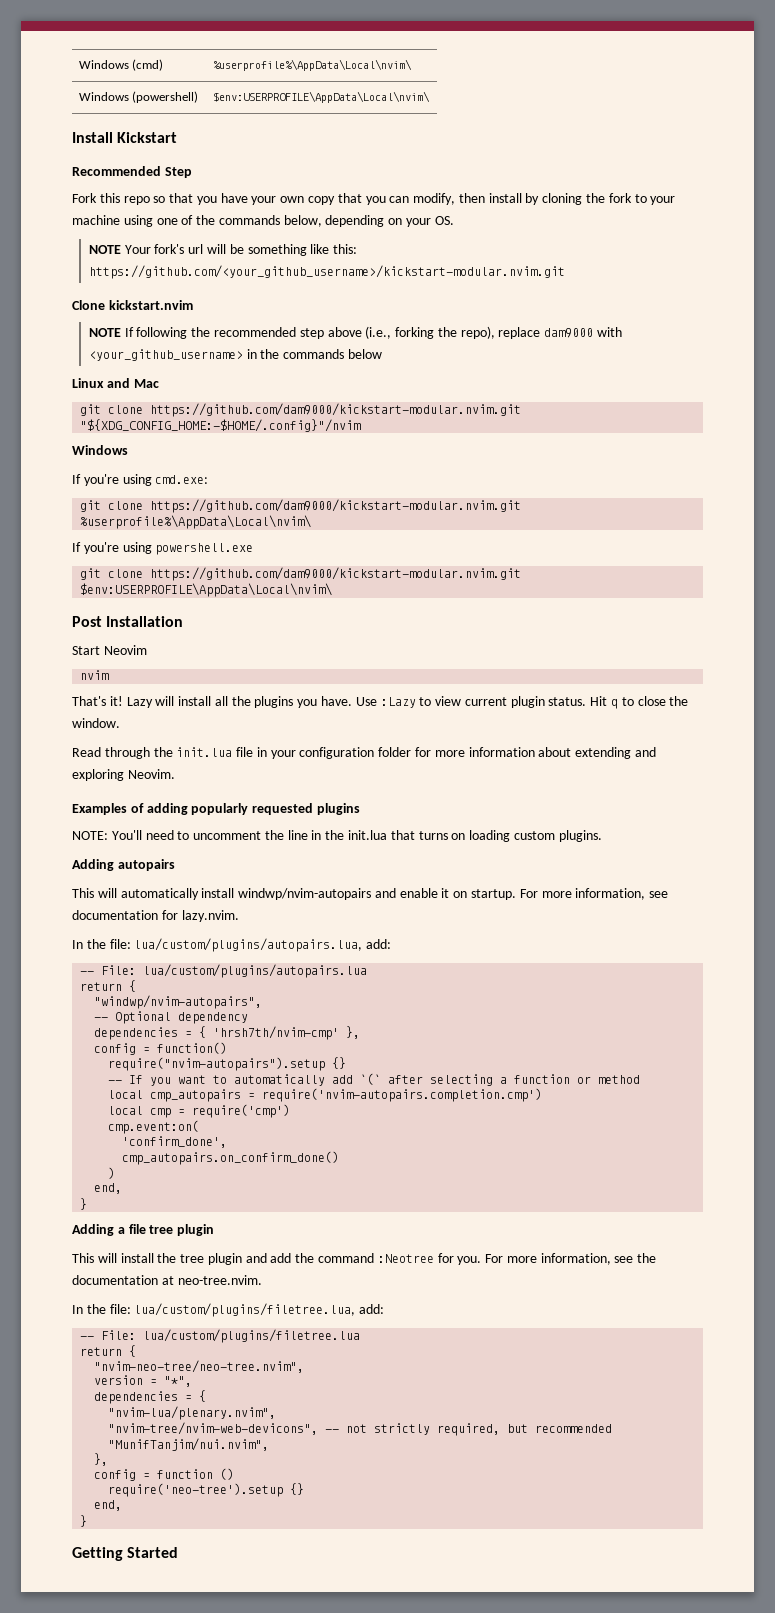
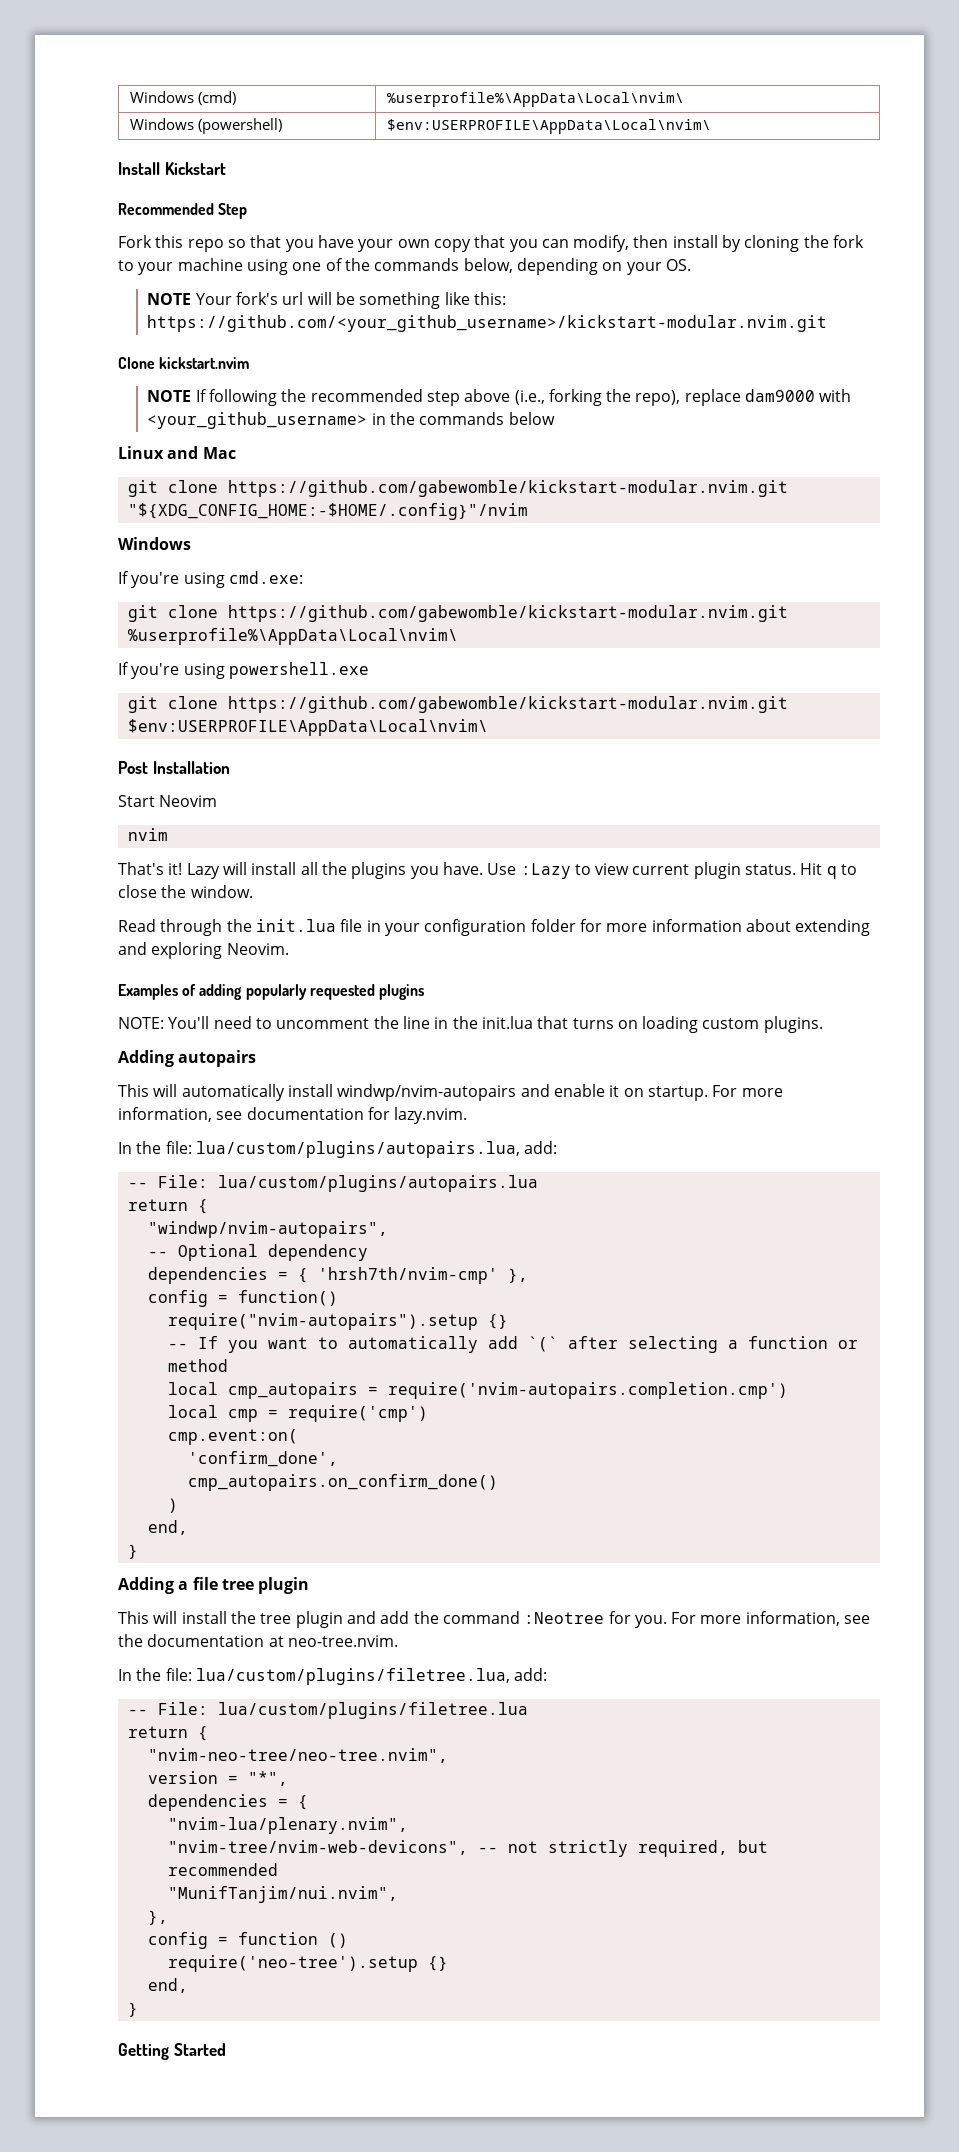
- git clone https://github.com/dam9000/kickstart-modular.nvim.git "${XDG_CONFIG_HOME:-$HOME/.config}"/nvim
+ git clone https://github.com/gabewomble/kickstart-modular.nvim.git "${XDG_CONFIG_HOME:-$HOME/.config}"/nvim
- git clone https://github.com/dam9000/kickstart-modular.nvim.git %userprofile%\AppData\Local\nvim\
+ git clone https://github.com/gabewomble/kickstart-modular.nvim.git %userprofile%\AppData\Local\nvim\
- git clone https://github.com/dam9000/kickstart-modular.nvim.git $env:USERPROFILE\AppData\Local\nvim\
+ git clone https://github.com/gabewomble/kickstart-modular.nvim.git $env:USERPROFILE\AppData\Local\nvim\

